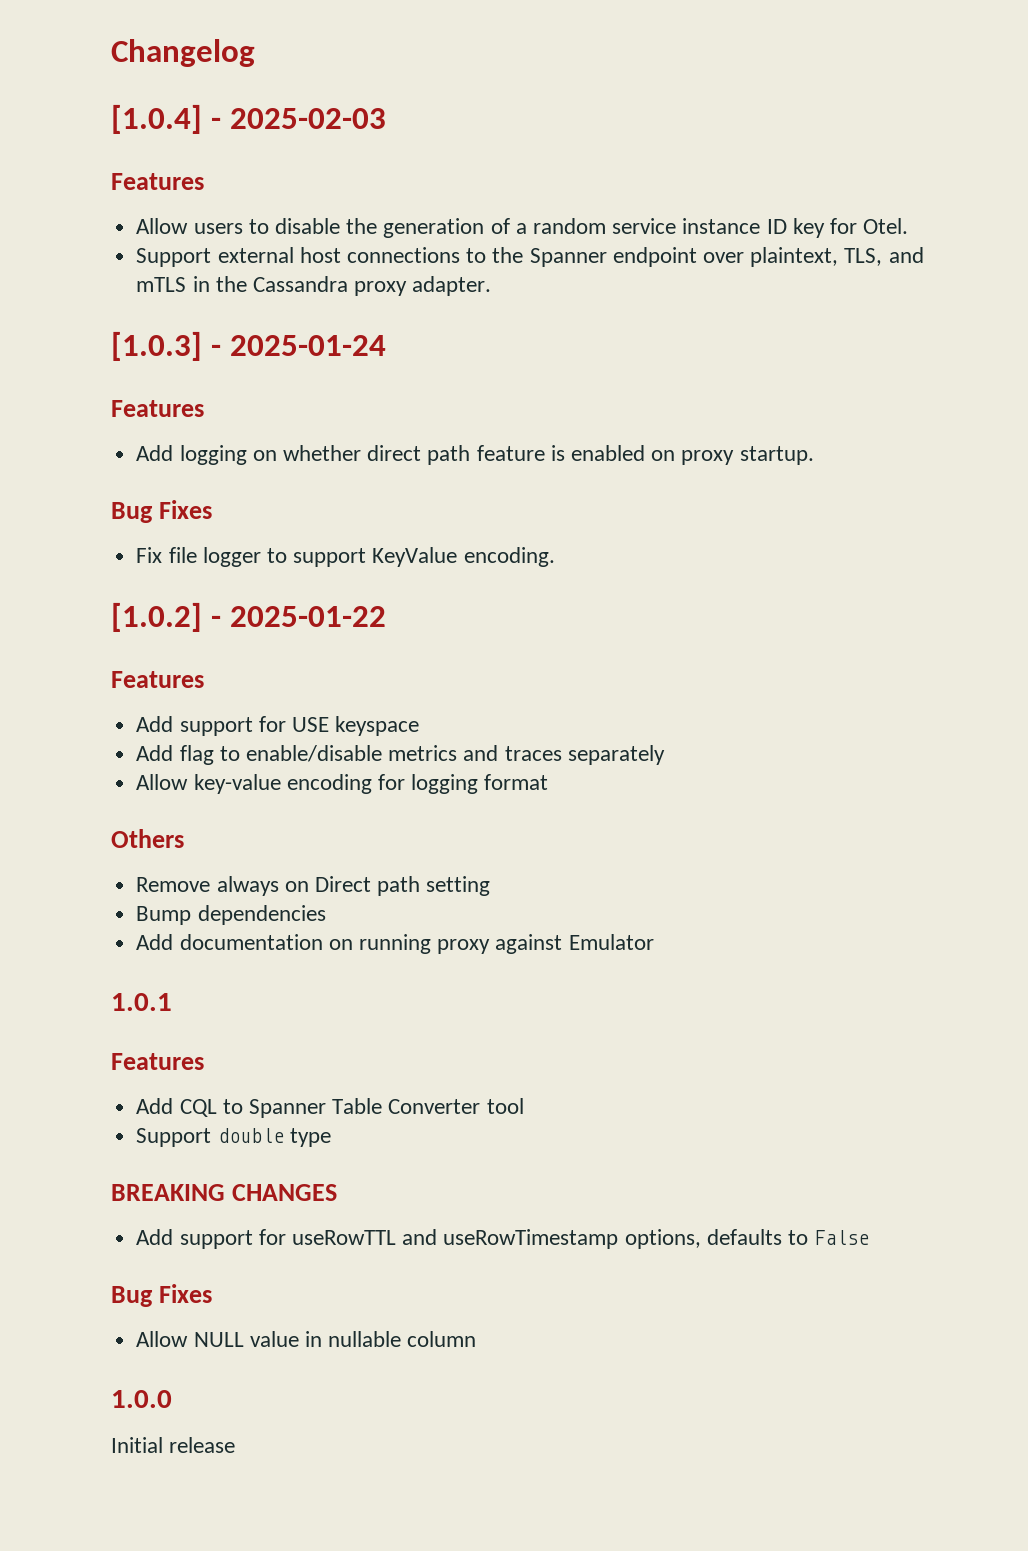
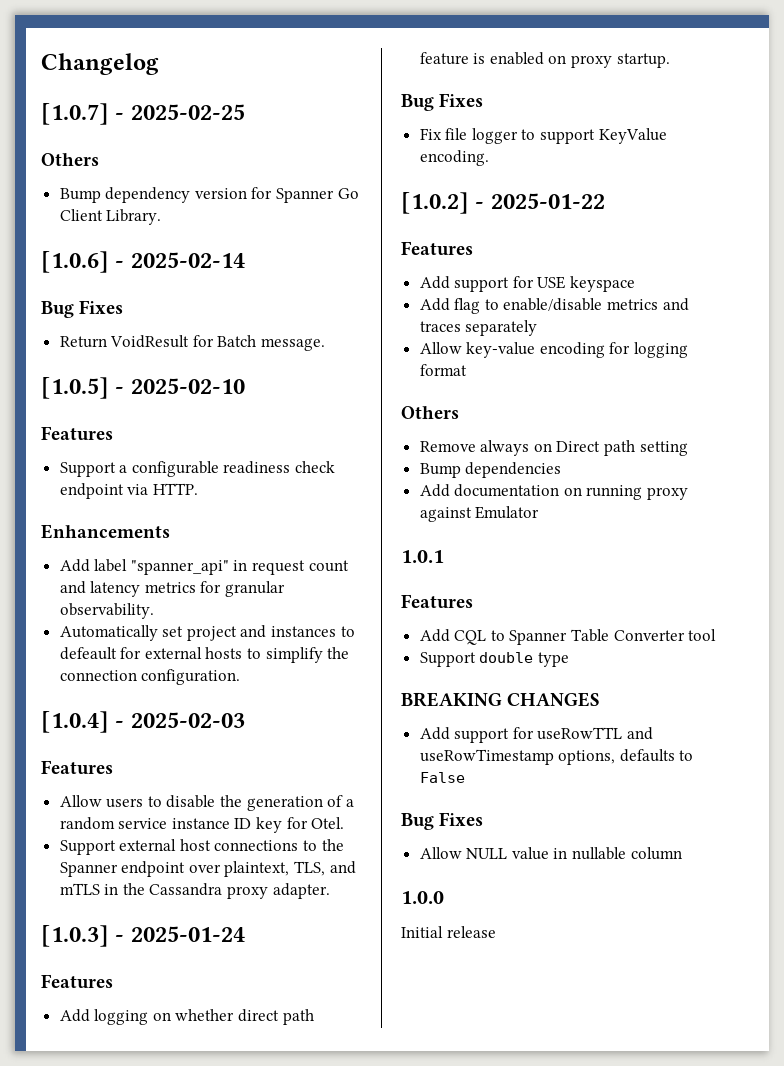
+ [1.0.7] - 2025-02-25
+ Others
+ Bump dependency version for Spanner Go Client Library.
+ [1.0.6] - 2025-02-14
+ Bug Fixes
+ Return VoidResult for Batch message.
+ [1.0.5] - 2025-02-10
+ Features
+ Support a configurable readiness check endpoint via HTTP.
+ Enhancements
+ Add label "spanner_api" in request count and latency metrics for granular observability.
+ Automatically set project and instances to defeault for external hosts to simplify the connection configuration.

